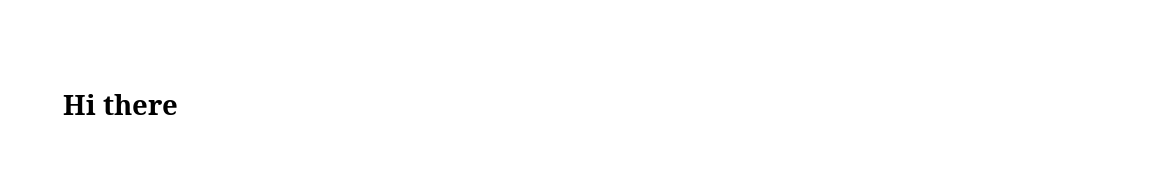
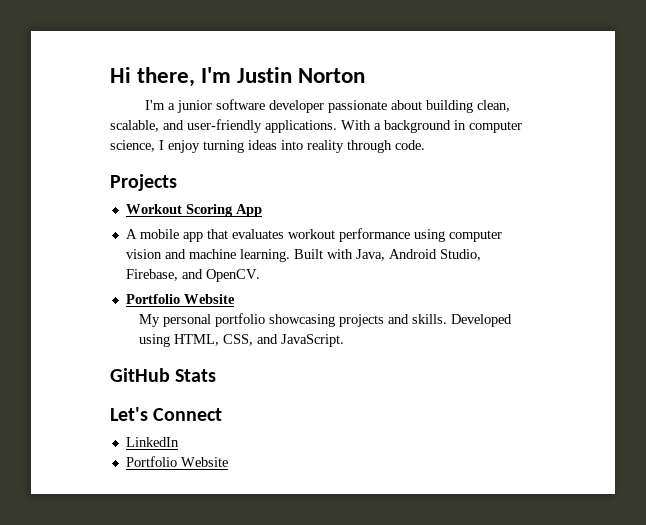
- Hi there
+ Hi there, I'm Justin Norton
+ I'm a junior software developer passionate about building clean, scalable, and user-friendly applications. With a background in computer science, I enjoy turning ideas into reality through code.
+ Projects
+ Workout Scoring App
+ A mobile app that evaluates workout performance using computer vision and machine learning. Built with Java, Android Studio, Firebase, and OpenCV.
+ Portfolio Website
+ My personal portfolio showcasing projects and skills. Developed using HTML, CSS, and JavaScript.
+ GitHub Stats
+ Let's Connect
+ LinkedIn
+ Portfolio Website

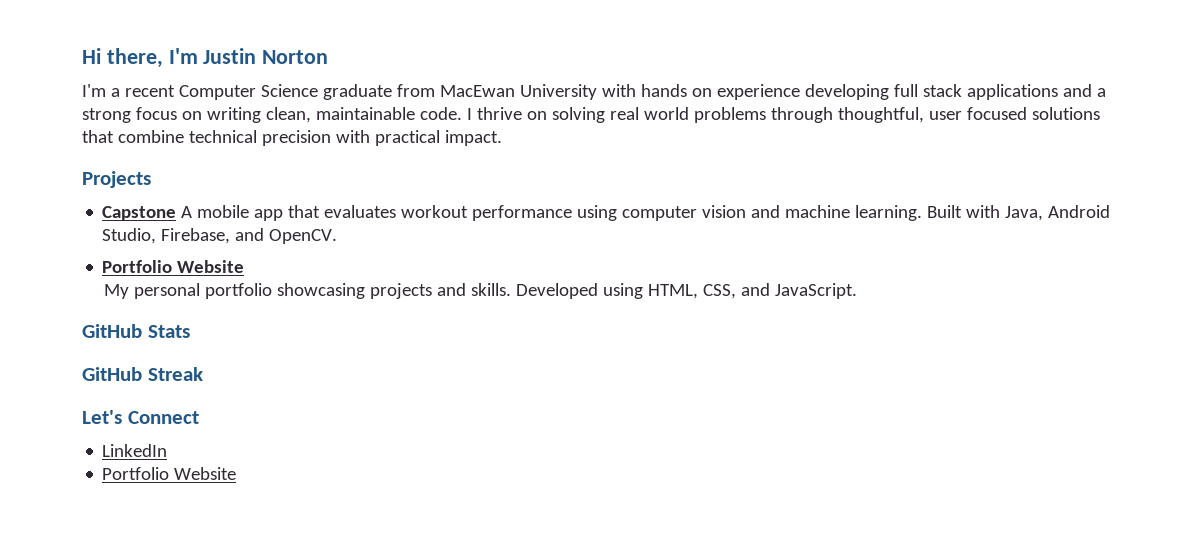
- I'm a junior software developer passionate about building clean, scalable, and user-friendly applications. With a background in computer science, I enjoy turning ideas into reality through code.
+ I'm a recent Computer Science graduate from MacEwan University with hands on experience developing full stack applications and a strong focus on writing clean, maintainable code. I thrive on solving real world problems through thoughtful, user focused solutions that combine technical precision with practical impact.
  Projects
- Workout Scoring App
- A mobile app that evaluates workout performance using computer vision and machine learning.
+ Capstone A mobile app that evaluates workout performance using computer vision and machine learning.
+ GitHub Streak

